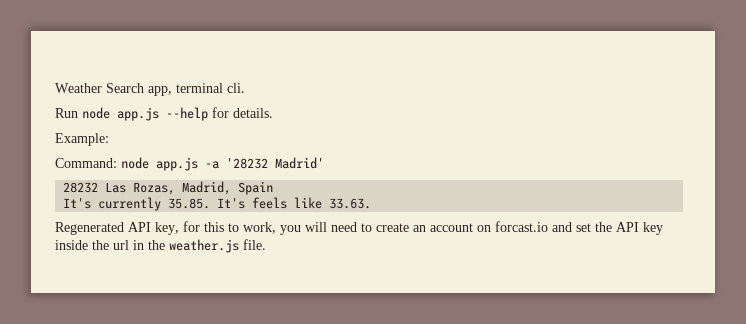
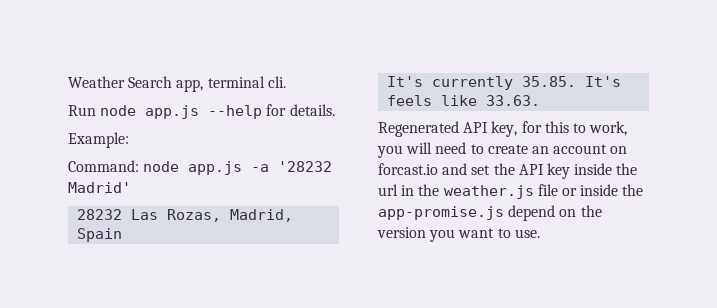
- Regenerated API key, for this to work, you will need to create an account on forcast.io and set the API key inside the url in the weather.js file.
+ Regenerated API key, for this to work, you will need to create an account on forcast.io and set the API key inside the url in the weather.js file or inside the app-promise.js depend on the version you want to use.

